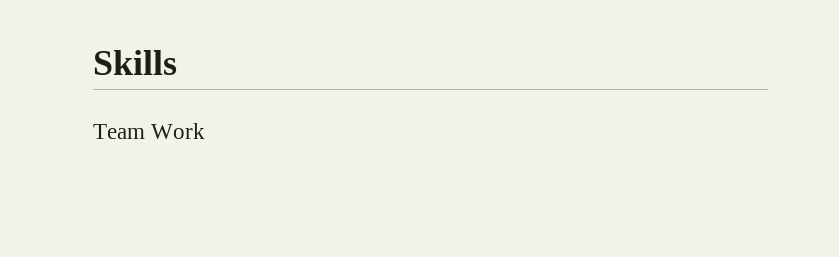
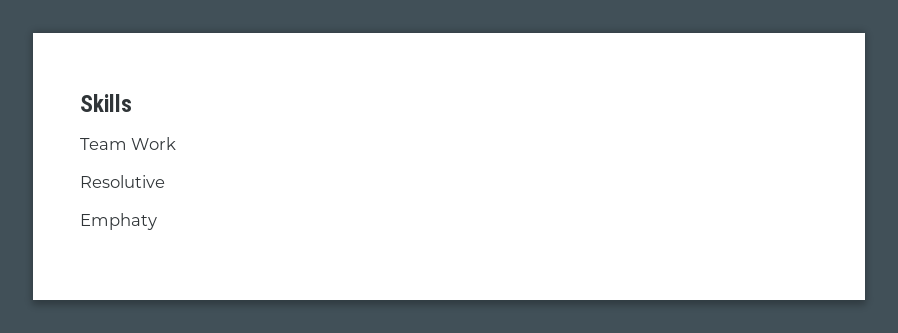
+ Resolutive
+ Emphaty

